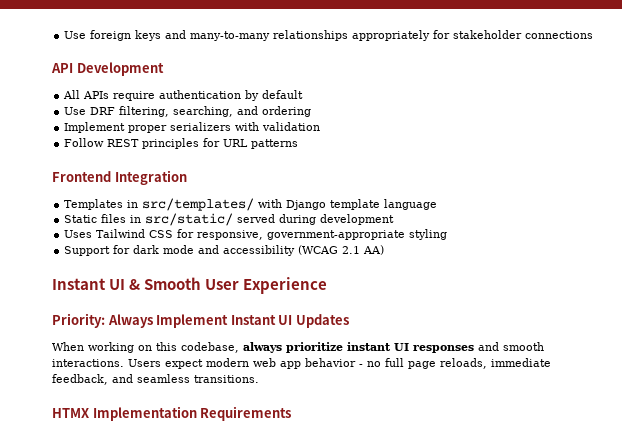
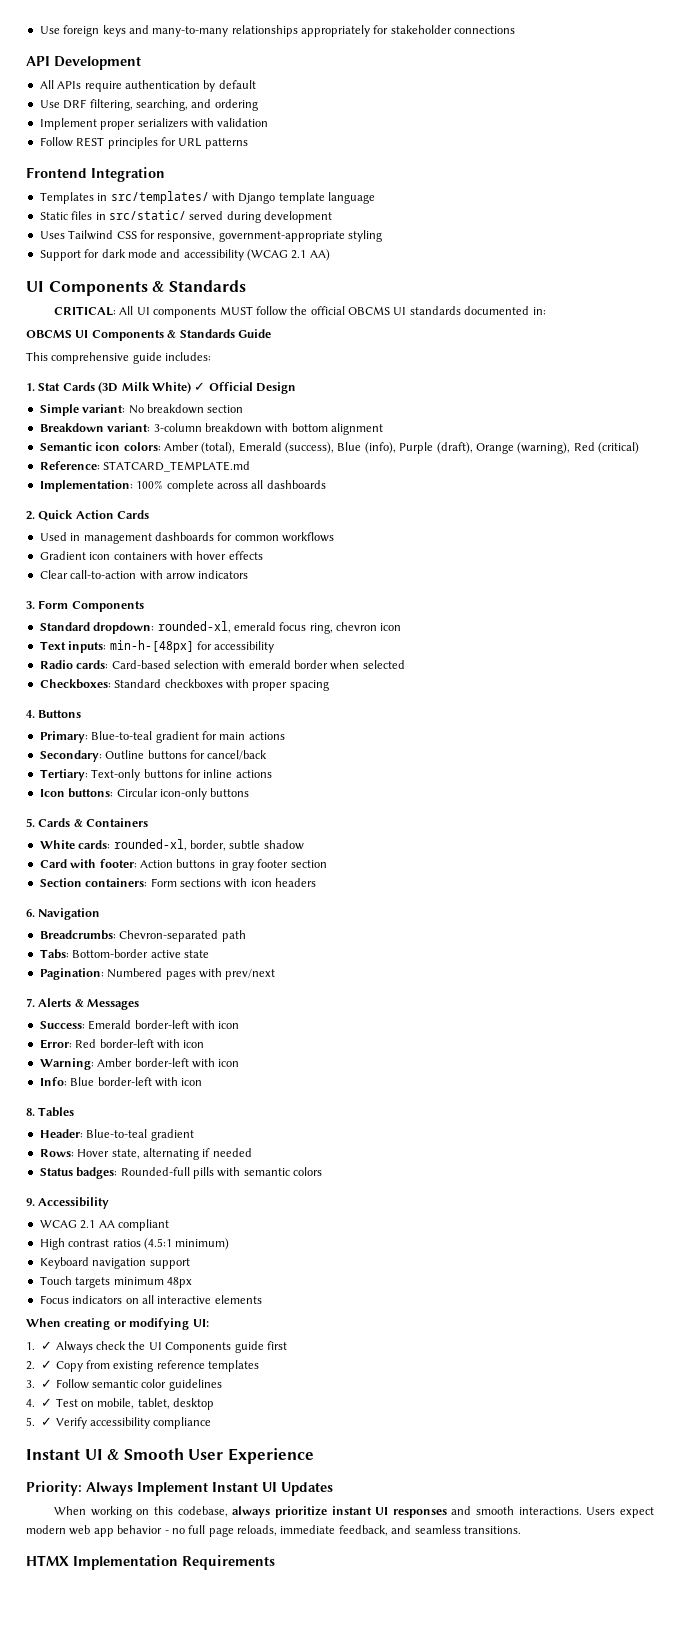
  Support for dark mode and accessibility (WCAG 2.1 AA)
+ UI Components & Standards
+ CRITICAL: All UI components MUST follow the official OBCMS UI standards documented in:
+ OBCMS UI Components & Standards Guide
+ This comprehensive guide includes:
+ 1. Stat Cards (3D Milk White) ✓ Official Design
+ Simple variant: No breakdown section
+ Breakdown variant: 3-column breakdown with bottom alignment
+ Semantic icon colors: Amber (total), Emerald (success), Blue (info), Purple (draft), Orange (warning), Red (critical)
+ Reference: STATCARD_TEMPLATE.md
+ Implementation: 100% complete across all dashboards
+ 2. Quick Action Cards
+ Used in management dashboards for common workflows
+ Gradient icon containers with hover effects
+ Clear call-to-action with arrow indicators
+ 3. Form Components
+ Standard dropdown: rounded-xl, emerald focus ring, chevron icon
+ Text inputs: min-h-[48px] for accessibility
+ Radio cards: Card-based selection with emerald border when selected
+ Checkboxes: Standard checkboxes with proper spacing
+ 4. Buttons
+ Primary: Blue-to-teal gradient for main actions
+ Secondary: Outline buttons for cancel/back
+ Tertiary: Text-only buttons for inline actions
+ Icon buttons: Circular icon-only buttons
+ 5. Cards & Containers
+ White cards: rounded-xl, border, subtle shadow
+ Card with footer: Action buttons in gray footer section
+ Section containers: Form sections with icon headers
+ 6. Navigation
+ Breadcrumbs: Chevron-separated path
+ Tabs: Bottom-border active state
+ Pagination: Numbered pages with prev/next
+ 7. Alerts & Messages
+ Success: Emerald border-left with icon
+ Error: Red border-left with icon
+ Warning: Amber border-left with icon
+ Info: Blue border-left with icon
+ 8. Tables
+ Header: Blue-to-teal gradient
+ Rows: Hover state, alternating if needed
+ Status badges: Rounded-full pills with semantic colors
+ 9. Accessibility
+ WCAG 2.1 AA compliant
+ High contrast ratios (4.5:1 minimum)
+ Keyboard navigation support
+ Touch targets minimum 48px
+ Focus indicators on all interactive elements
+ When creating or modifying UI:
+ 1. ✓ Always check the UI Components guide first
+ 2. ✓ Copy from existing reference templates
+ 3. ✓ Follow semantic color guidelines
+ 4. ✓ Test on mobile, tablet, desktop
+ 5. ✓ Verify accessibility compliance

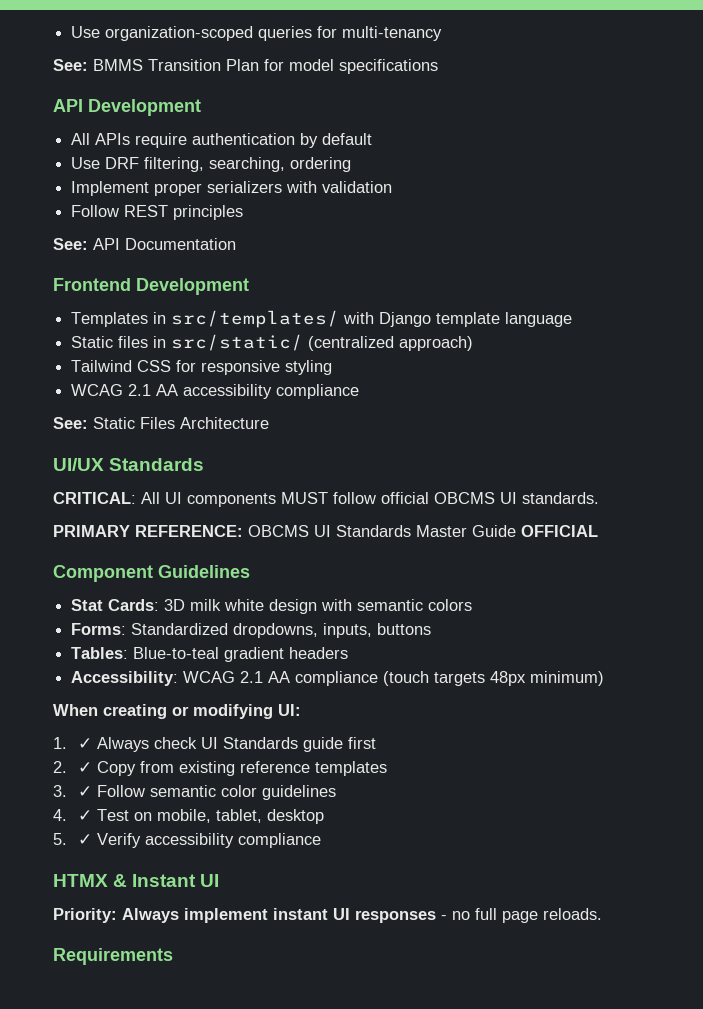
- Use foreign keys and many-to-many relationships appropriately for stakeholder connections
+ Use organization-scoped queries for multi-tenancy
+ See: BMMS Transition Plan for model specifications
- Use DRF filtering, searching, and ordering
+ Use DRF filtering, searching, ordering
- Follow REST principles for URL patterns
+ Follow REST principles
+ See: API Documentation
- Frontend Integration
+ Frontend Development
- Static files in src/static/ served during development
- Uses Tailwind CSS for responsive, government-appropriate styling
+ Static files in src/static/ (centralized approach)
+ Tailwind CSS for responsive styling
- Support for dark mode and accessibility (WCAG 2.1 AA)
- UI Components & Standards
+ WCAG 2.1 AA accessibility compliance
+ See: Static Files Architecture
+ UI/UX Standards
- CRITICAL: All UI components MUST follow the official OBCMS UI standards documented in:
- OBCMS UI Components & Standards Guide
- This comprehensive guide includes:
- 1. Stat Cards (3D Milk White) ✓ Official Design
- Simple variant: No breakdown section
- Breakdown variant: 3-column breakdown with bottom alignment
- Semantic icon colors: Amber (total), Emerald (success), Blue (info), Purple (draft), Orange (warning), Red (critical)
- Reference: STATCARD_TEMPLATE.md
- Implementation: 100% complete across all dashboards
- 2. Quick Action Cards
- Used in management dashboards for common workflows
- Gradient icon containers with hover effects
- Clear call-to-action with arrow indicators
- 3. Form Components
- Standard dropdown: rounded-xl, emerald focus ring, chevron icon
- Text inputs: min-h-[48px] for accessibility
- Radio cards: Card-based selection with emerald border when selected
- Checkboxes: Standard checkboxes with proper spacing
- 4. Buttons
- Primary: Blue-to-teal gradient for main actions
- Secondary: Outline buttons for cancel/back
- Tertiary: Text-only buttons for inline actions
- Icon buttons: Circular icon-only buttons
- 5. Cards & Containers
- White cards: rounded-xl, border, subtle shadow
- Card with footer: Action buttons in gray footer section
- Section containers: Form sections with icon headers
- 6. Navigation
- Breadcrumbs: Chevron-separated path
- Tabs: Bottom-border active state
- Pagination: Numbered pages with prev/next
- 7. Alerts & Messages
- Success: Emerald border-left with icon
- Error: Red border-left with icon
- Warning: Amber border-left with icon
- Info: Blue border-left with icon
- 8. Tables
- Header: Blue-to-teal gradient
- Rows: Hover state, alternating if needed
- Status badges: Rounded-full pills with semantic colors
- 9. Accessibility
- WCAG 2.1 AA compliant
- High contrast ratios (4.5:1 minimum)
- Keyboard navigation support
- Touch targets minimum 48px
- Focus indicators on all interactive elements
+ CRITICAL: All UI components MUST follow official OBCMS UI standards.
+ PRIMARY REFERENCE: OBCMS UI Standards Master Guide OFFICIAL
+ Component Guidelines
+ Stat Cards: 3D milk white design with semantic colors
+ Forms: Standardized dropdowns, inputs, buttons
+ Tables: Blue-to-teal gradient headers
+ Accessibility: WCAG 2.1 AA compliance (touch targets 48px minimum)
- 1. ✓ Always check the UI Components guide first
+ 1. ✓ Always check UI Standards guide first
- Instant UI & Smooth User Experience
- Priority: Always Implement Instant UI Updates
- When working on this codebase, always prioritize instant UI responses and smooth interactions. Users expect modern web app behavior - no full page reloads, immediate feedback, and seamless transitions.
- HTMX Implementation Requirements
+ HTMX & Instant UI
+ Priority: Always implement instant UI responses - no full page reloads.
+ Requirements

